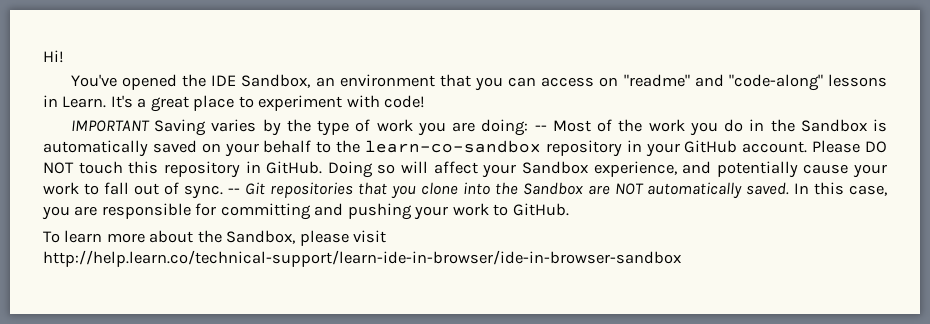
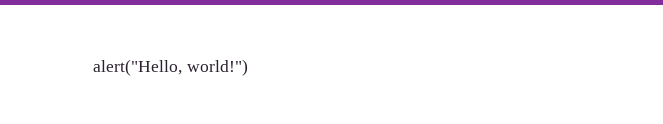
- Hi!
- You've opened the IDE Sandbox, an environment that you can access on "readme" and "code-along" lessons in Learn. It's a great place to experiment with code!
- IMPORTANT Saving varies by the type of work you are doing: -- Most of the work you do in the Sandbox is automatically saved on your behalf to the learn-co-sandbox repository in your GitHub account. Please DO NOT touch this repository in GitHub. Doing so will affect your Sandbox experience, and potentially cause your work to fall out of sync. -- Git repositories that you clone into the Sandbox are NOT automatically saved. In this case, you are responsible for committing and pushing your work to GitHub.
- To learn more about the Sandbox, please visit http://help.learn.co/technical-support/learn-ide-in-browser/ide-in-browser-sandbox
+ alert("Hello, world!")

